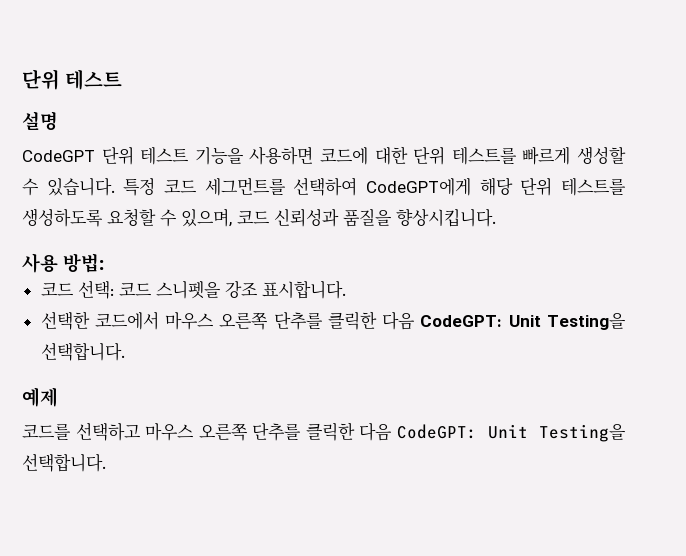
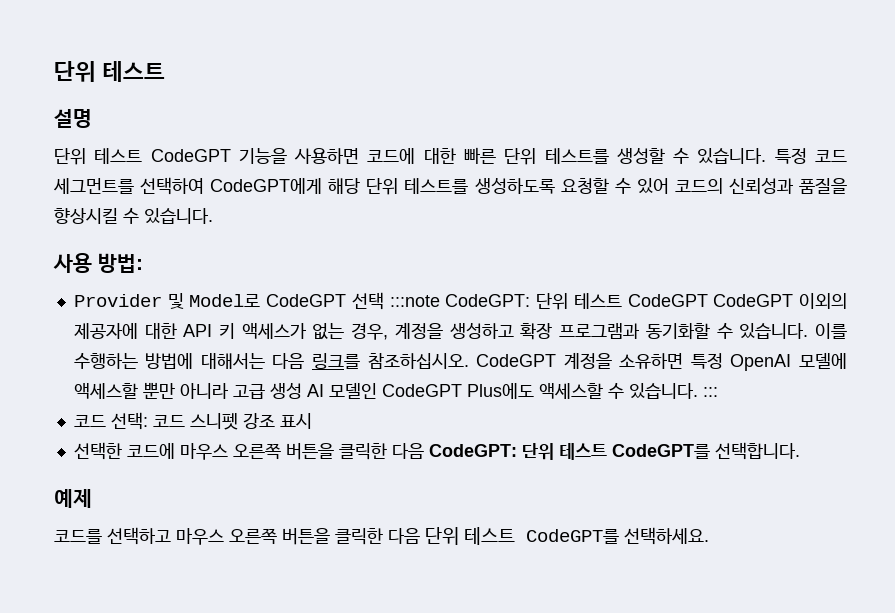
- CodeGPT 단위 테스트 기능을 사용하면 코드에 대한 단위 테스트를 빠르게 생성할 수 있습니다.
+ 단위 테스트 CodeGPT 기능을 사용하면 코드에 대한 빠른 단위 테스트를 생성할 수 있습니다.
- 특정 코드 세그먼트를 선택하여 CodeGPT에게 해당 단위 테스트를 생성하도록 요청할 수 있으며, 코드 신뢰성과 품질을 향상시킵니다.
+ 특정 코드 세그먼트를 선택하여 CodeGPT에게 해당 단위 테스트를 생성하도록 요청할 수 있어 코드의 신뢰성과 품질을 향상시킬 수 있습니다.
  사용 방법:
+ Provider 및 Model로 CodeGPT 선택 :::note CodeGPT: 단위 테스트 CodeGPT CodeGPT 이외의 제공자에 대한 API 키 액세스가 없는 경우, 계정을 생성하고 확장 프로그램과 동기화할 수 있습니다. 이를 수행하는 방법에 대해서는 다음 링크를 참조하십시오. CodeGPT 계정을 소유하면 특정 OpenAI 모델에 액세스할 뿐만 아니라 고급 생성 AI 모델인 CodeGPT Plus에도 액세스할 수 있습니다. :::
- 코드 선택: 코드 스니펫을 강조 표시합니다.
+ 코드 선택: 코드 스니펫 강조 표시
- 선택한 코드에서 마우스 오른쪽 단추를 클릭한 다음 CodeGPT: Unit Testing을 선택합니다.
+ 선택한 코드에 마우스 오른쪽 버튼을 클릭한 다음 CodeGPT: 단위 테스트 CodeGPT를 선택합니다.
- 코드를 선택하고 마우스 오른쪽 단추를 클릭한 다음 CodeGPT: Unit Testing을 선택합니다.
+ 코드를 선택하고 마우스 오른쪽 버튼을 클릭한 다음 단위 테스트 CodeGPT를 선택하세요.

